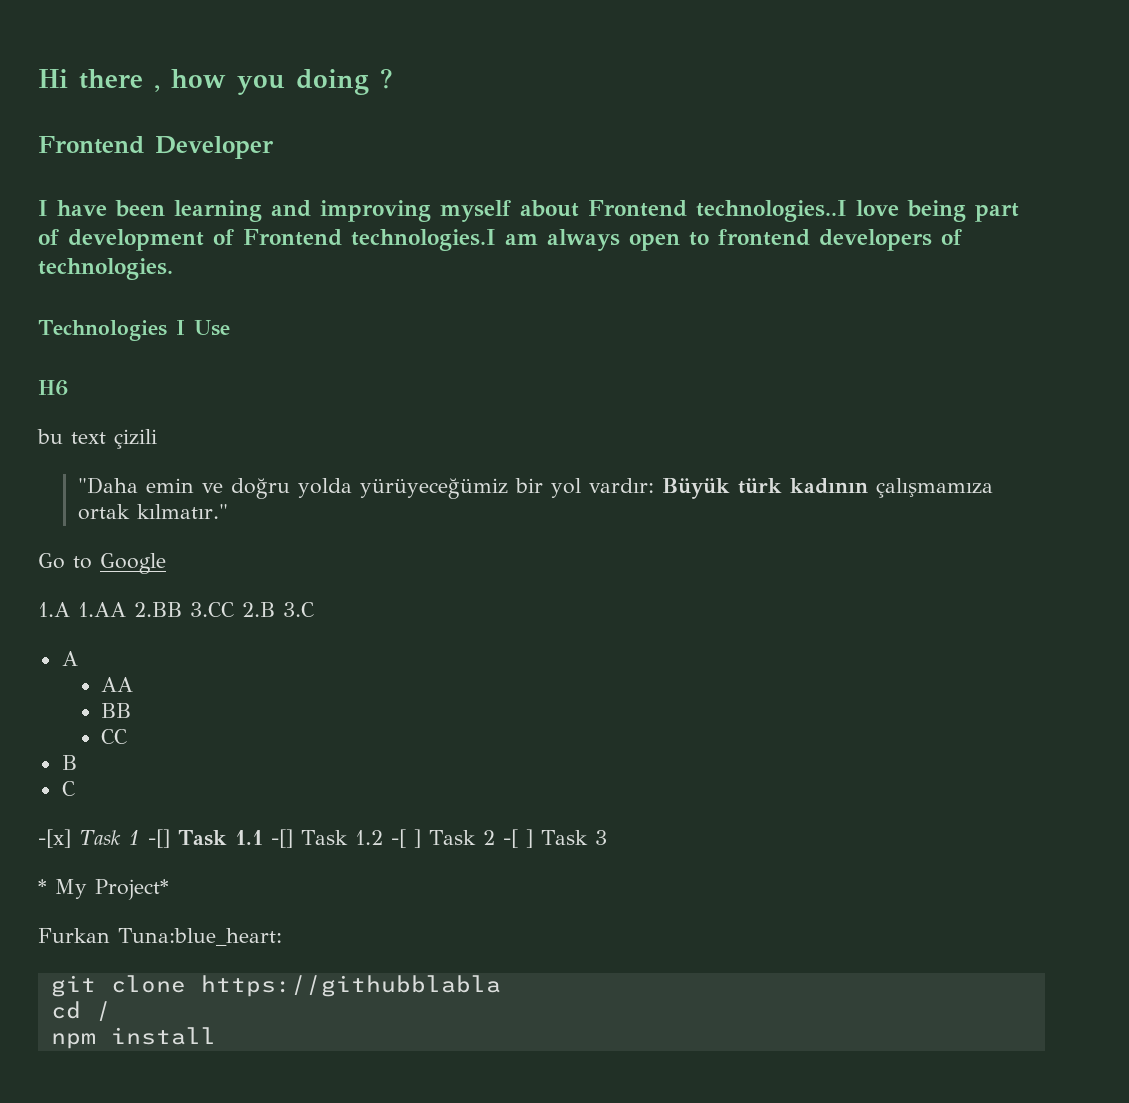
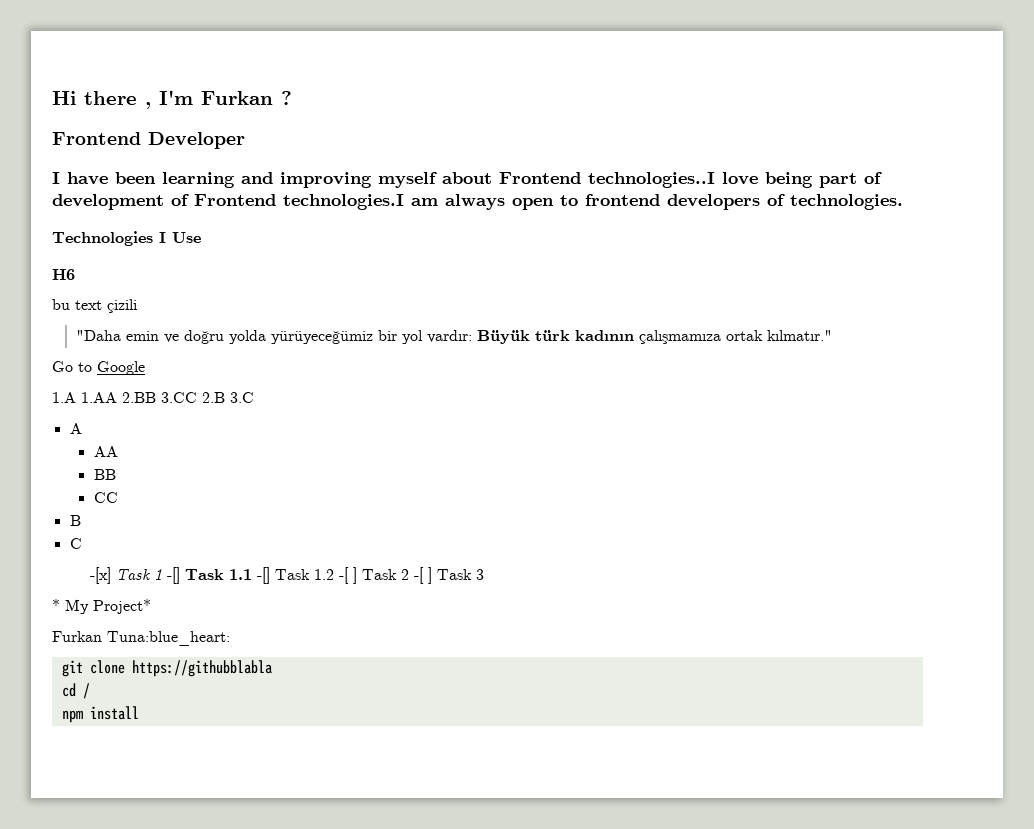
- Hi there , how you doing ?
+ Hi there , I'm Furkan ?

